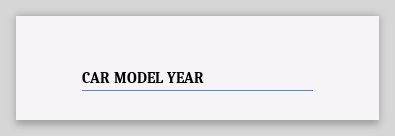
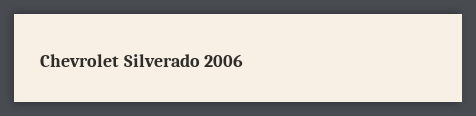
- CAR MODEL YEAR
+ Chevrolet Silverado 2006

